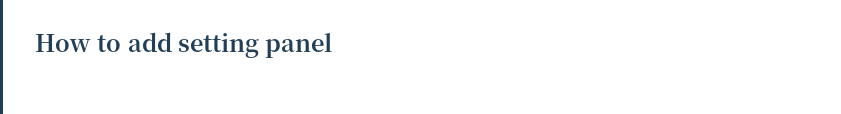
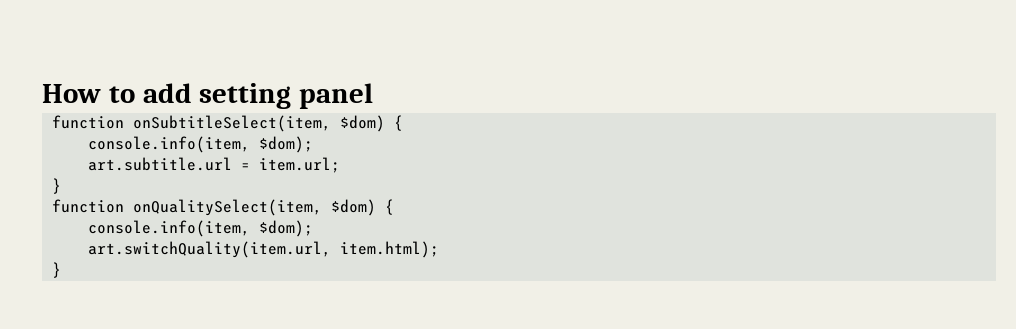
+ function onSubtitleSelect(item, $dom) {
+ console.info(item, $dom);
+ art.subtitle.url = item.url;
+ }
+ function onQualitySelect(item, $dom) {
+ console.info(item, $dom);
+ art.switchQuality(item.url, item.html);
+ }

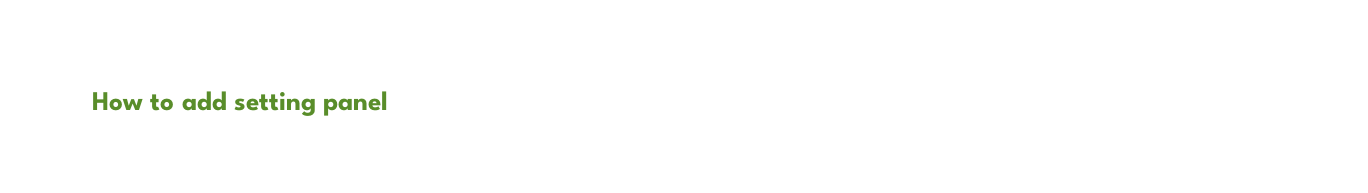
- function onSubtitleSelect(item, $dom) {
- console.info(item, $dom);
- art.subtitle.url = item.url;
- }
- function onQualitySelect(item, $dom) {
- console.info(item, $dom);
- art.switchQuality(item.url, item.html);
- }

